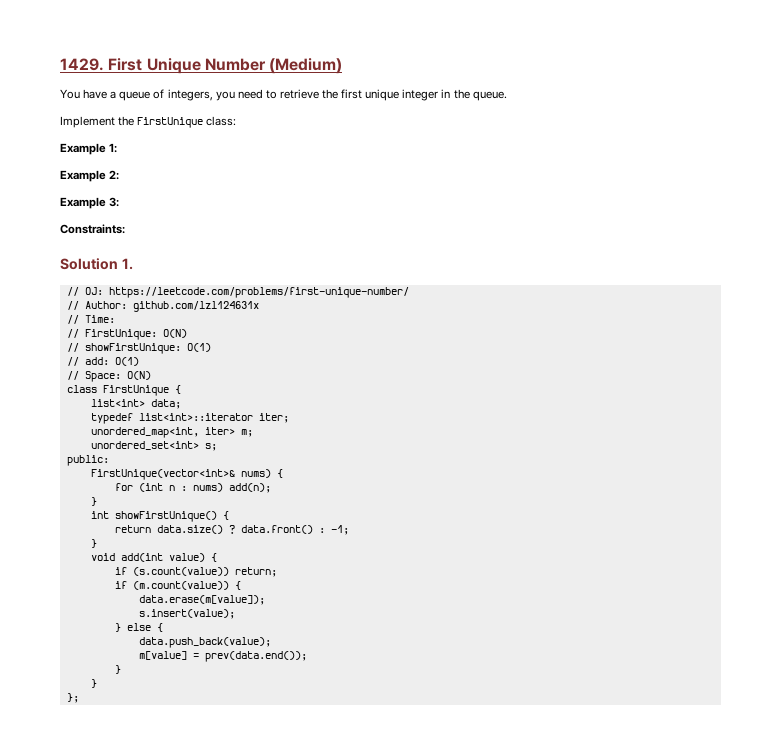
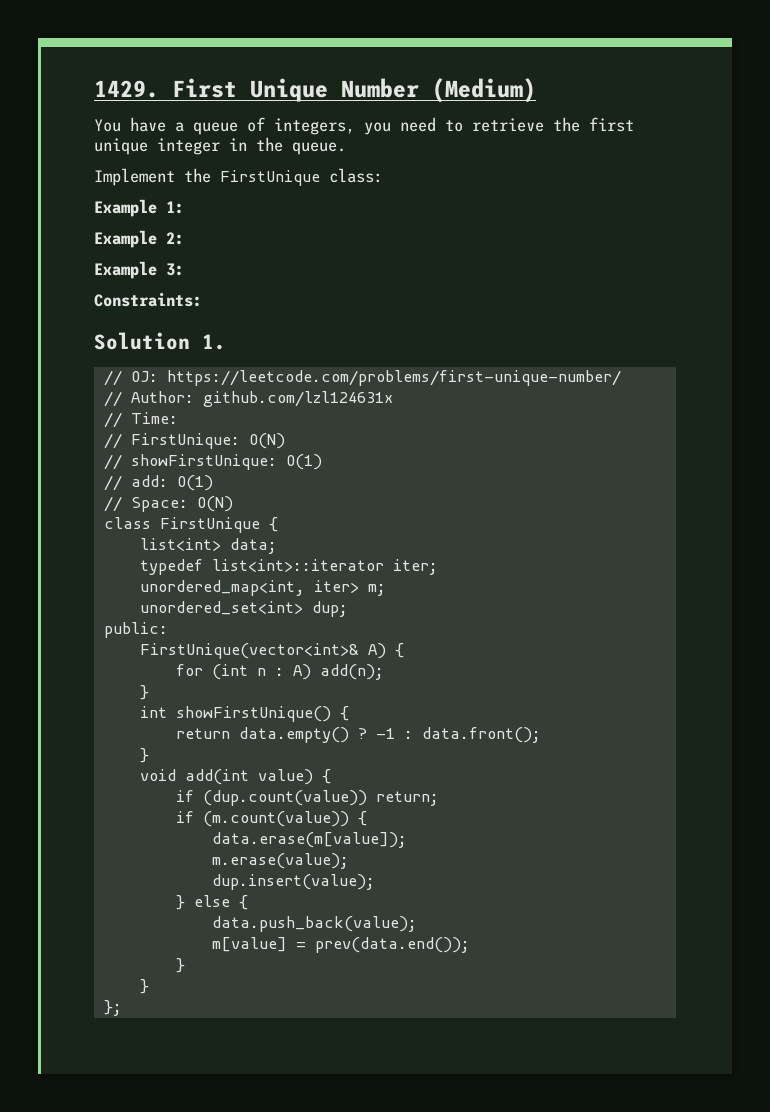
- unordered_set<int> s;
+ unordered_set<int> dup;
- FirstUnique(vector<int>& nums) {
+ FirstUnique(vector<int>& A) {
- for (int n : nums) add(n);
+ for (int n : A) add(n);
- return data.size() ? data.front() : -1;
+ return data.empty() ? -1 : data.front();
- if (s.count(value)) return;
+ if (dup.count(value)) return;
- s.insert(value);
+ m.erase(value);
+ dup.insert(value);

